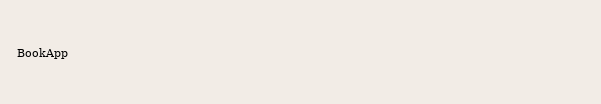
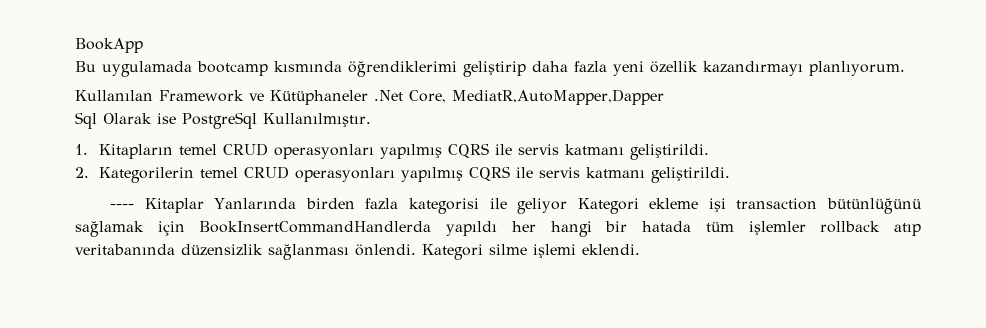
+ Bu uygulamada bootcamp kısmında öğrendiklerimi geliştirip daha fazla yeni özellik kazandırmayı planlıyorum.
+ Kullanılan Framework ve Kütüphaneler .Net Core, MediatR,AutoMapper,Dapper
+ Sql Olarak ise PostgreSql Kullanılmıştır.
+ 1. Kitapların temel CRUD operasyonları yapılmış CQRS ile servis katmanı geliştirildi.
+ 2. Kategorilerin temel CRUD operasyonları yapılmış CQRS ile servis katmanı geliştirildi.
+ ---- Kitaplar Yanlarında birden fazla kategorisi ile geliyor Kategori ekleme işi transaction bütünlüğünü sağlamak için BookInsertCommandHandlerda yapıldı her hangi bir hatada tüm işlemler rollback atıp veritabanında düzensizlik sağlanması önlendi. Kategori silme işlemi eklendi.

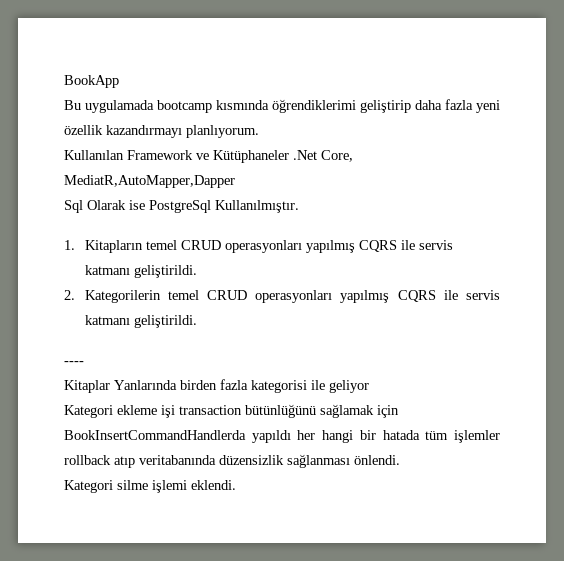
- ---- Kitaplar Yanlarında birden fazla kategorisi ile geliyor Kategori ekleme işi transaction bütünlüğünü sağlamak için BookInsertCommandHandlerda yapıldı her hangi bir hatada tüm işlemler rollback atıp veritabanında düzensizlik sağlanması önlendi. Kategori silme işlemi eklendi.
+ ----
+ Kitaplar Yanlarında birden fazla kategorisi ile geliyor
+ Kategori ekleme işi transaction bütünlüğünü sağlamak için BookInsertCommandHandlerda yapıldı her hangi bir hatada tüm işlemler rollback atıp veritabanında düzensizlik sağlanması önlendi.
+ Kategori silme işlemi eklendi.

